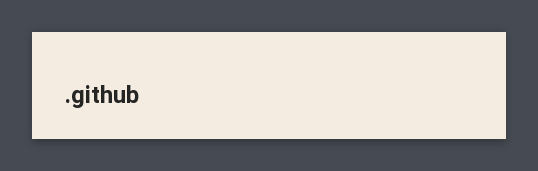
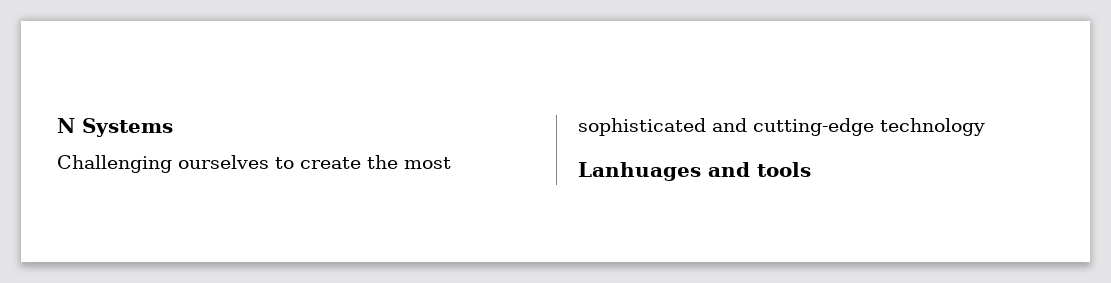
- .github
+ N Systems
+ Challenging ourselves to create the most sophisticated and cutting-edge technology
+ Lanhuages and tools

